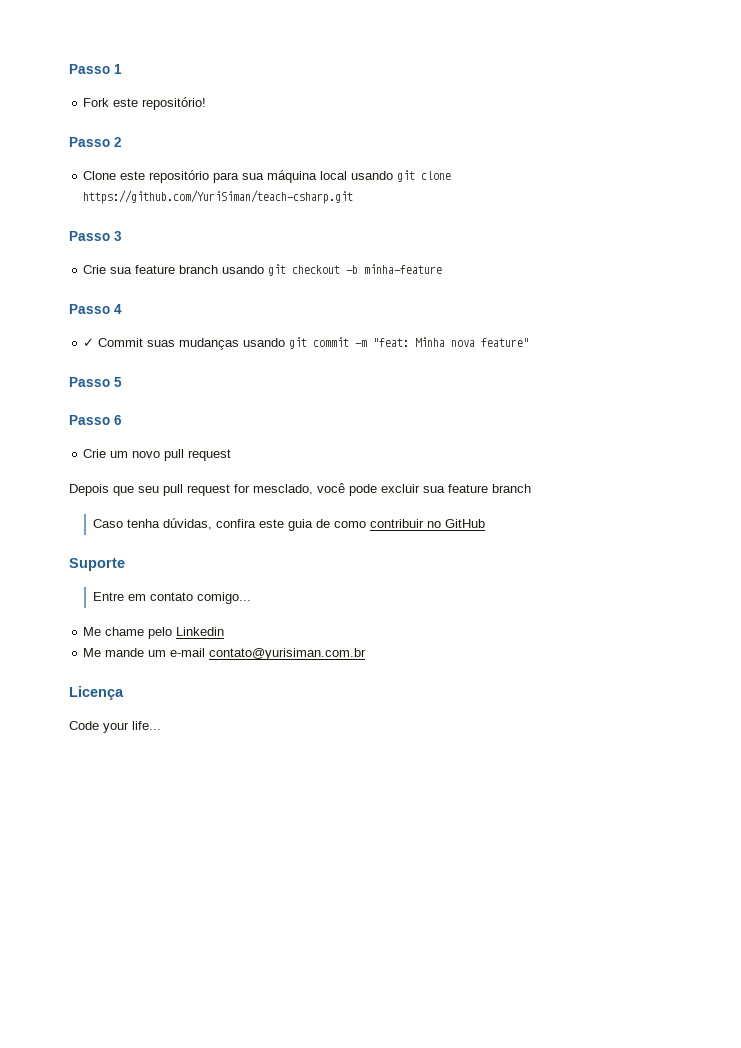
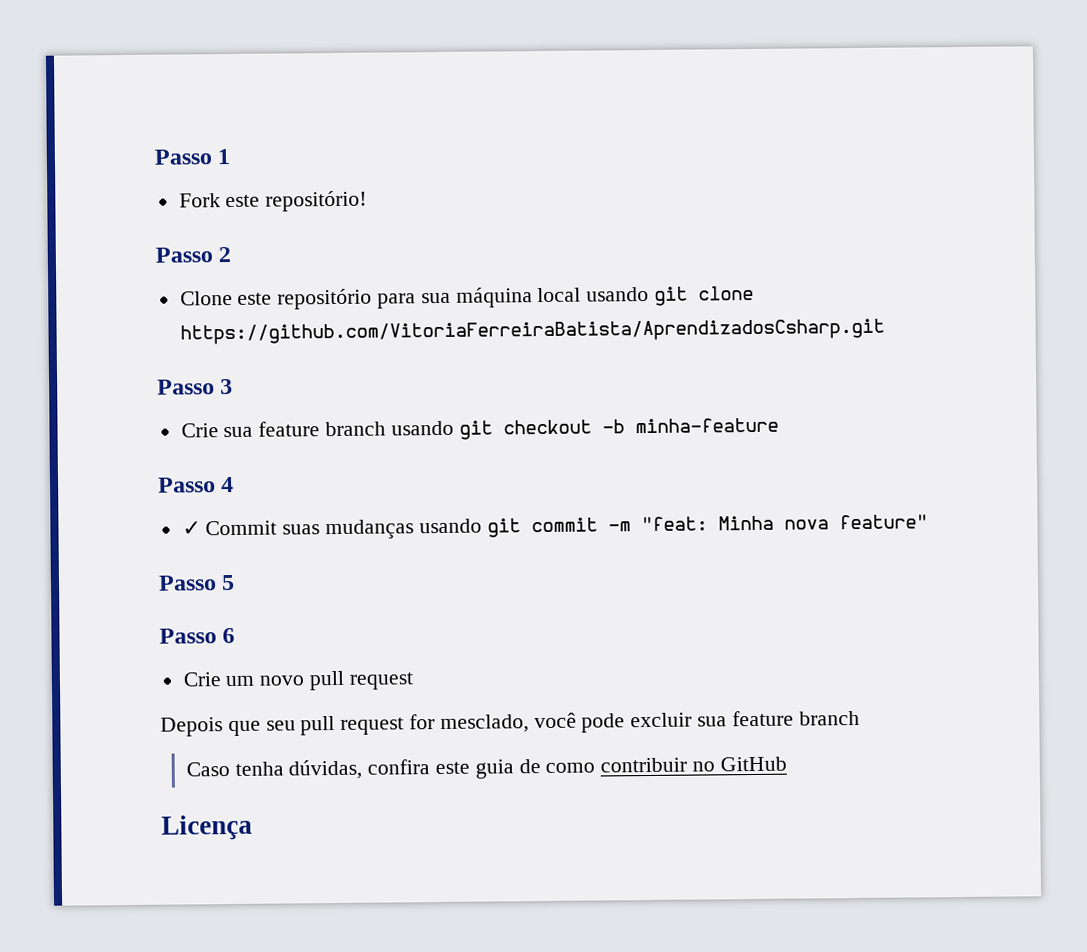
- Clone este repositório para sua máquina local usando git clone https://github.com/YuriSiman/teach-csharp.git
+ Clone este repositório para sua máquina local usando git clone https://github.com/VitoriaFerreiraBatista/AprendizadosCsharp.git
- Suporte
- Entre em contato comigo...
- Me chame pelo Linkedin
- Me mande um e-mail contato@yurisiman.com.br
  Licença
- Code your life...

